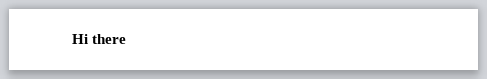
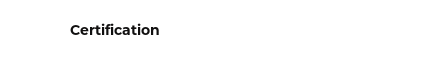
- Hi there
+ Certification

